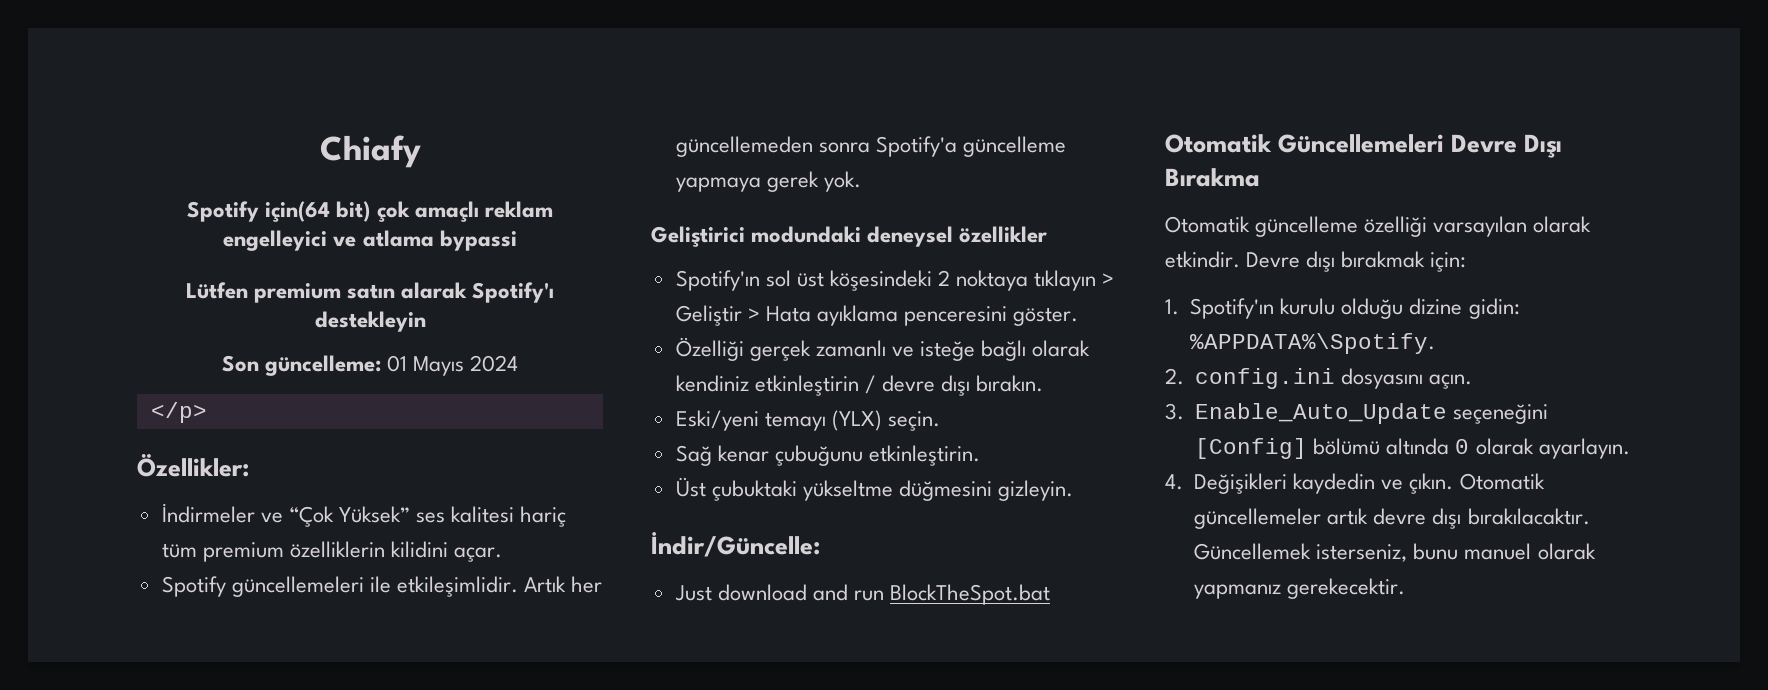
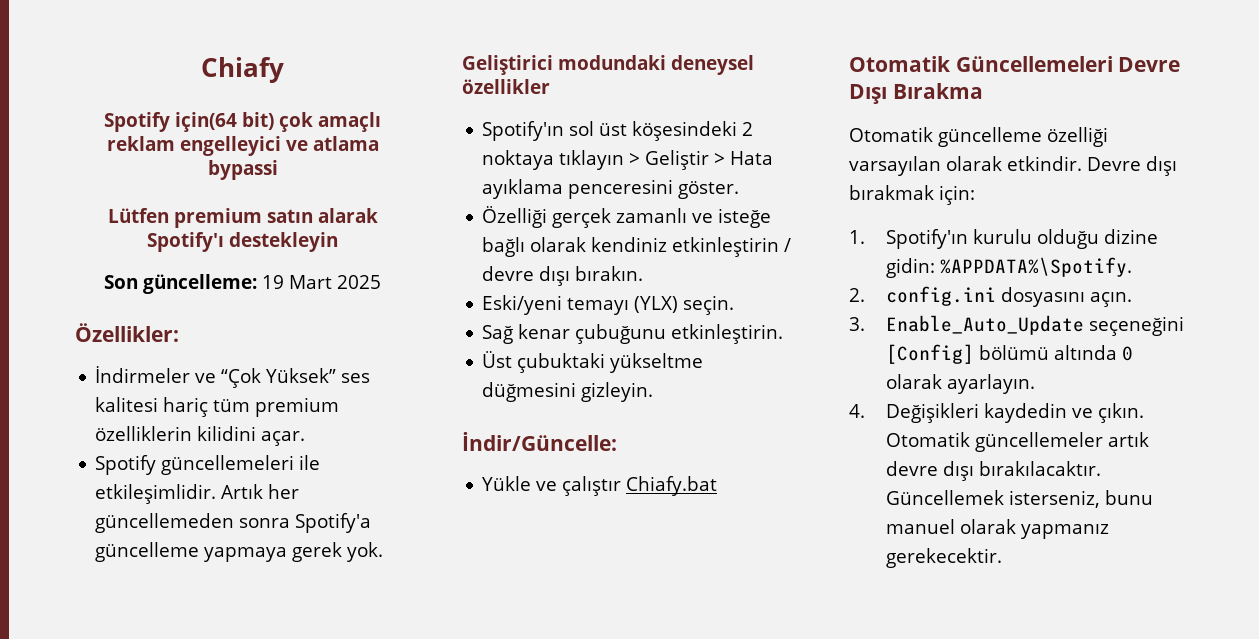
- Son güncelleme: 01 Mayıs 2024
- </p>
+ Son güncelleme: 19 Mart 2025
- Just download and run BlockTheSpot.bat
+ Yükle ve çalıştır Chiafy.bat

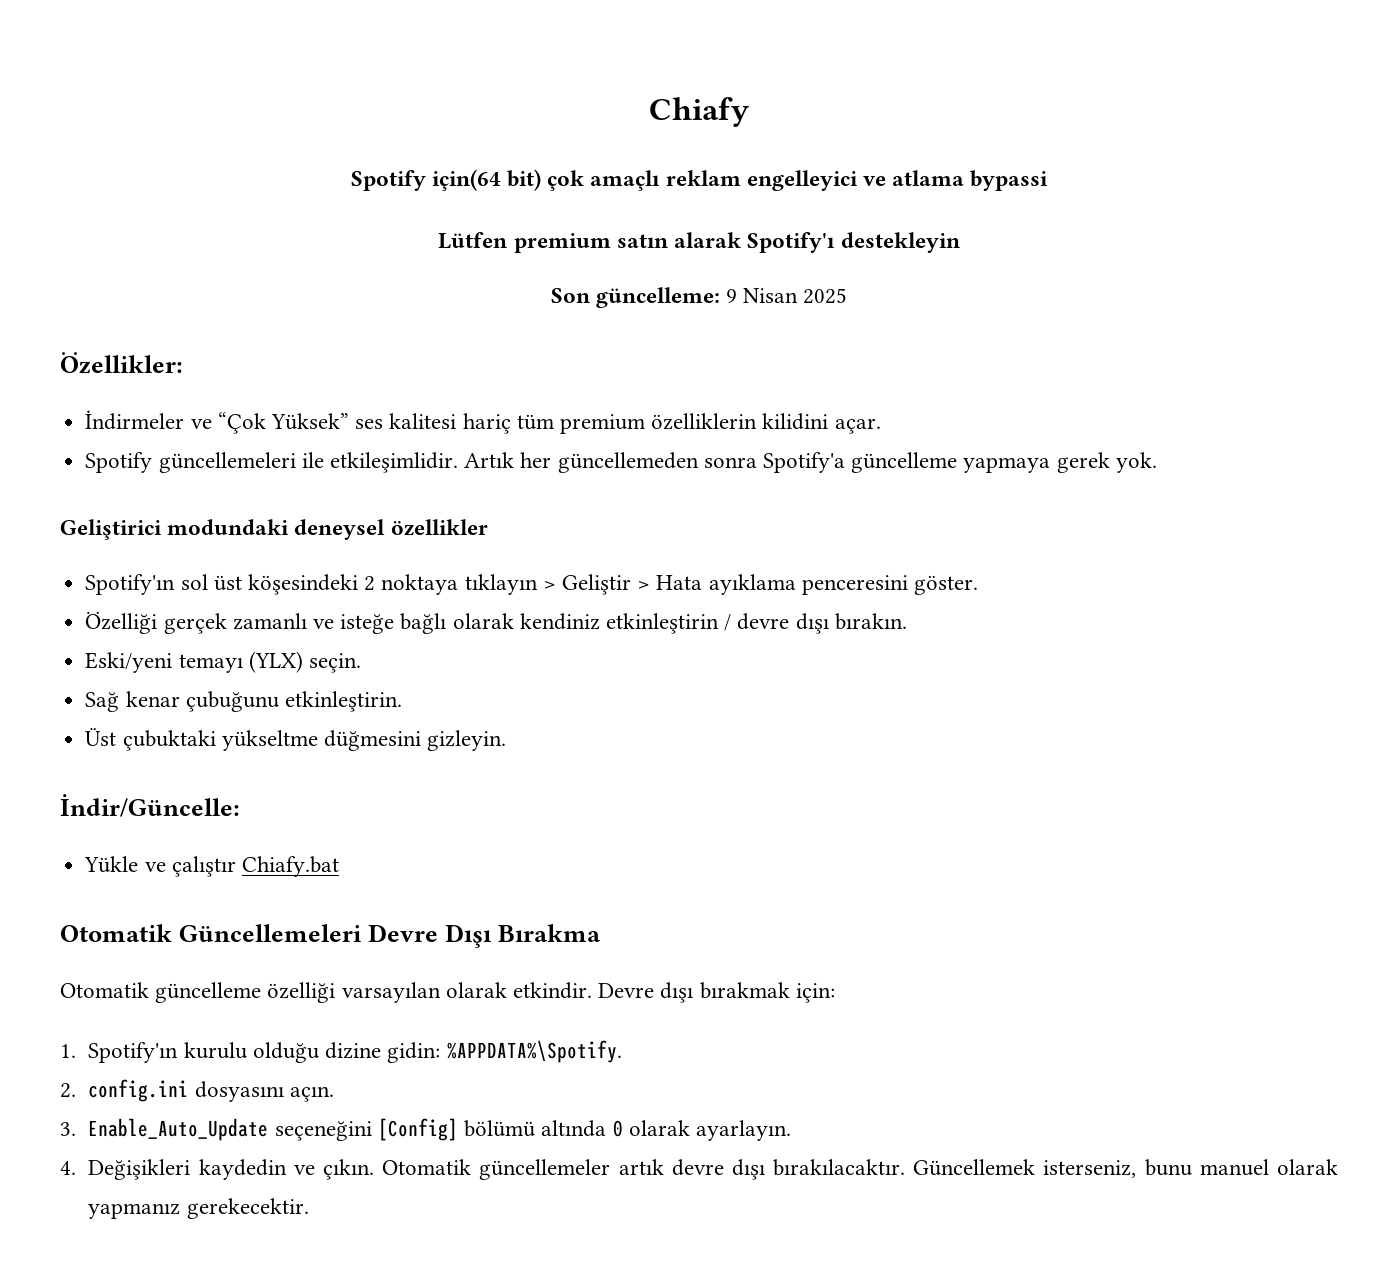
- Son güncelleme: 19 Mart 2025
+ Son güncelleme: 9 Nisan 2025

